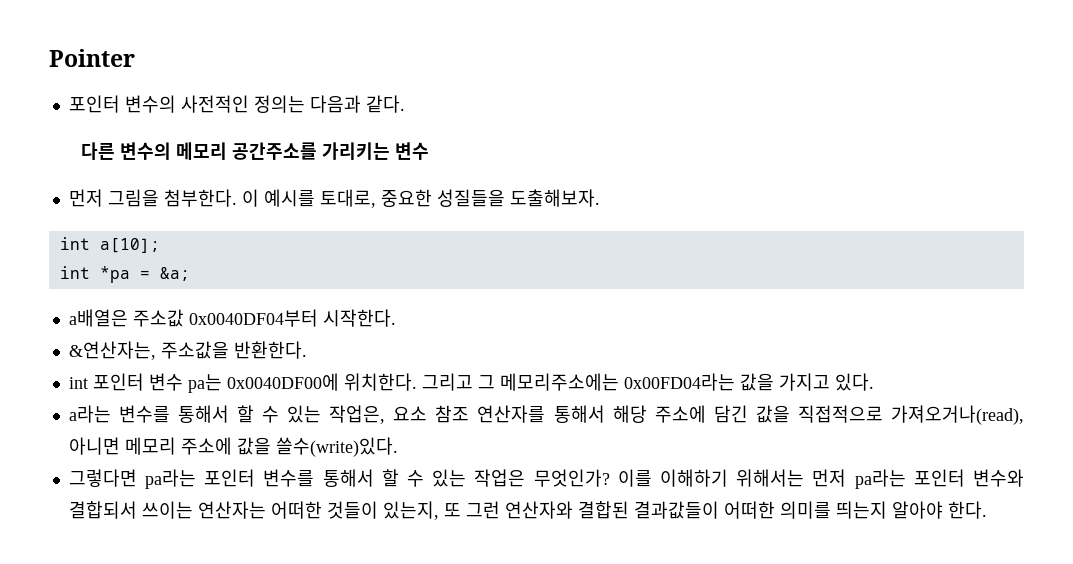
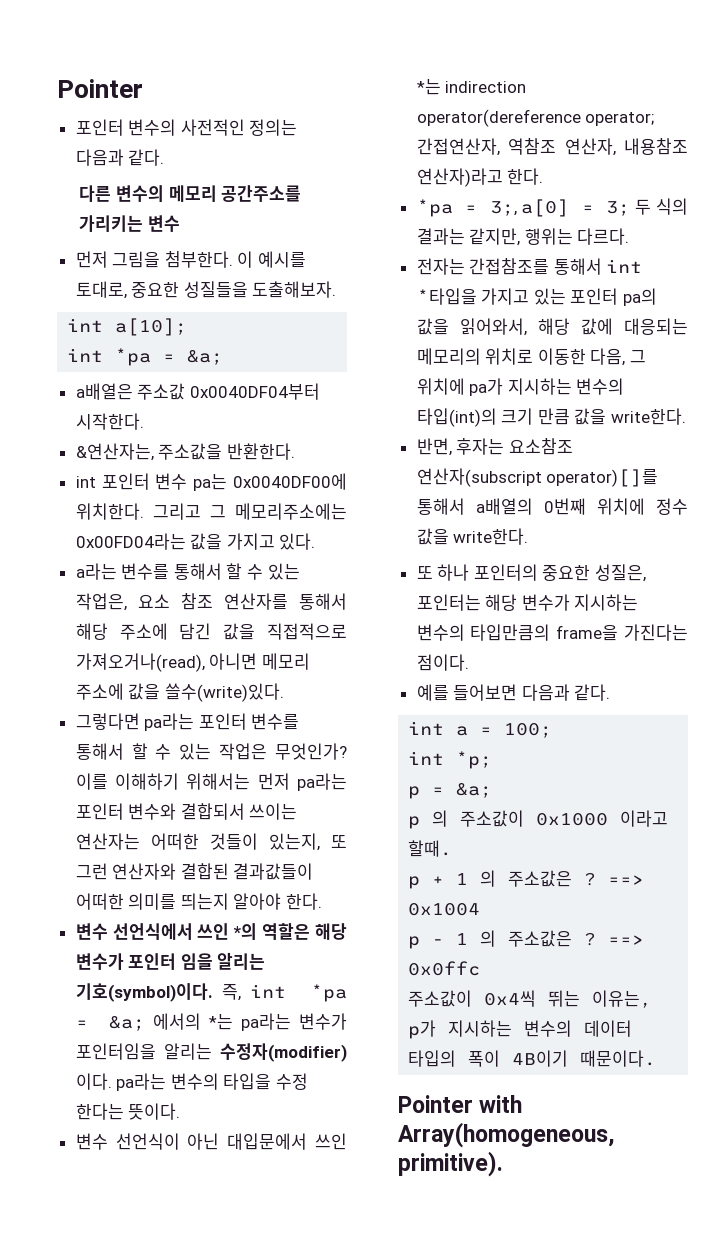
+ 변수 선언식에서 쓰인 *의 역할은 해당 변수가 포인터 임을 알리는 기호(symbol)이다. 즉, int *pa = &a; 에서의 *는 pa라는 변수가 포인터임을 알리는 수정자(modifier) 이다. pa라는 변수의 타입을 수정 한다는 뜻이다.
+ 변수 선언식이 아닌 대입문에서 쓰인 *는 indirection operator(dereference operator; 간접연산자, 역참조 연산자, 내용참조 연산자)라고 한다.
+ *pa = 3;, a[0] = 3; 두 식의 결과는 같지만, 행위는 다르다.
+ 전자는 간접참조를 통해서 int *타입을 가지고 있는 포인터 pa의 값을 읽어와서, 해당 값에 대응되는 메모리의 위치로 이동한 다음, 그 위치에 pa가 지시하는 변수의 타입(int)의 크기 만큼 값을 write한다.
+ 반면, 후자는 요소참조 연산자(subscript operator)[]를 통해서 a배열의 0번째 위치에 정수 값을 write한다.
+ 또 하나 포인터의 중요한 성질은, 포인터는 해당 변수가 지시하는 변수의 타입만큼의 frame을 가진다는 점이다.
+ 예를 들어보면 다음과 같다.
+ int a = 100;
+ int *p;
+ p = &a;
+ p 의 주소값이 0x1000 이라고 할때.
+ p + 1 의 주소값은 ? ==> 0x1004
+ p - 1 의 주소값은 ? ==> 0x0ffc
+ 주소값이 0x4씩 뛰는 이유는, p가 지시하는 변수의 데이터 타입의 폭이 4B이기 때문이다.
+ Pointer with Array(homogeneous, primitive).

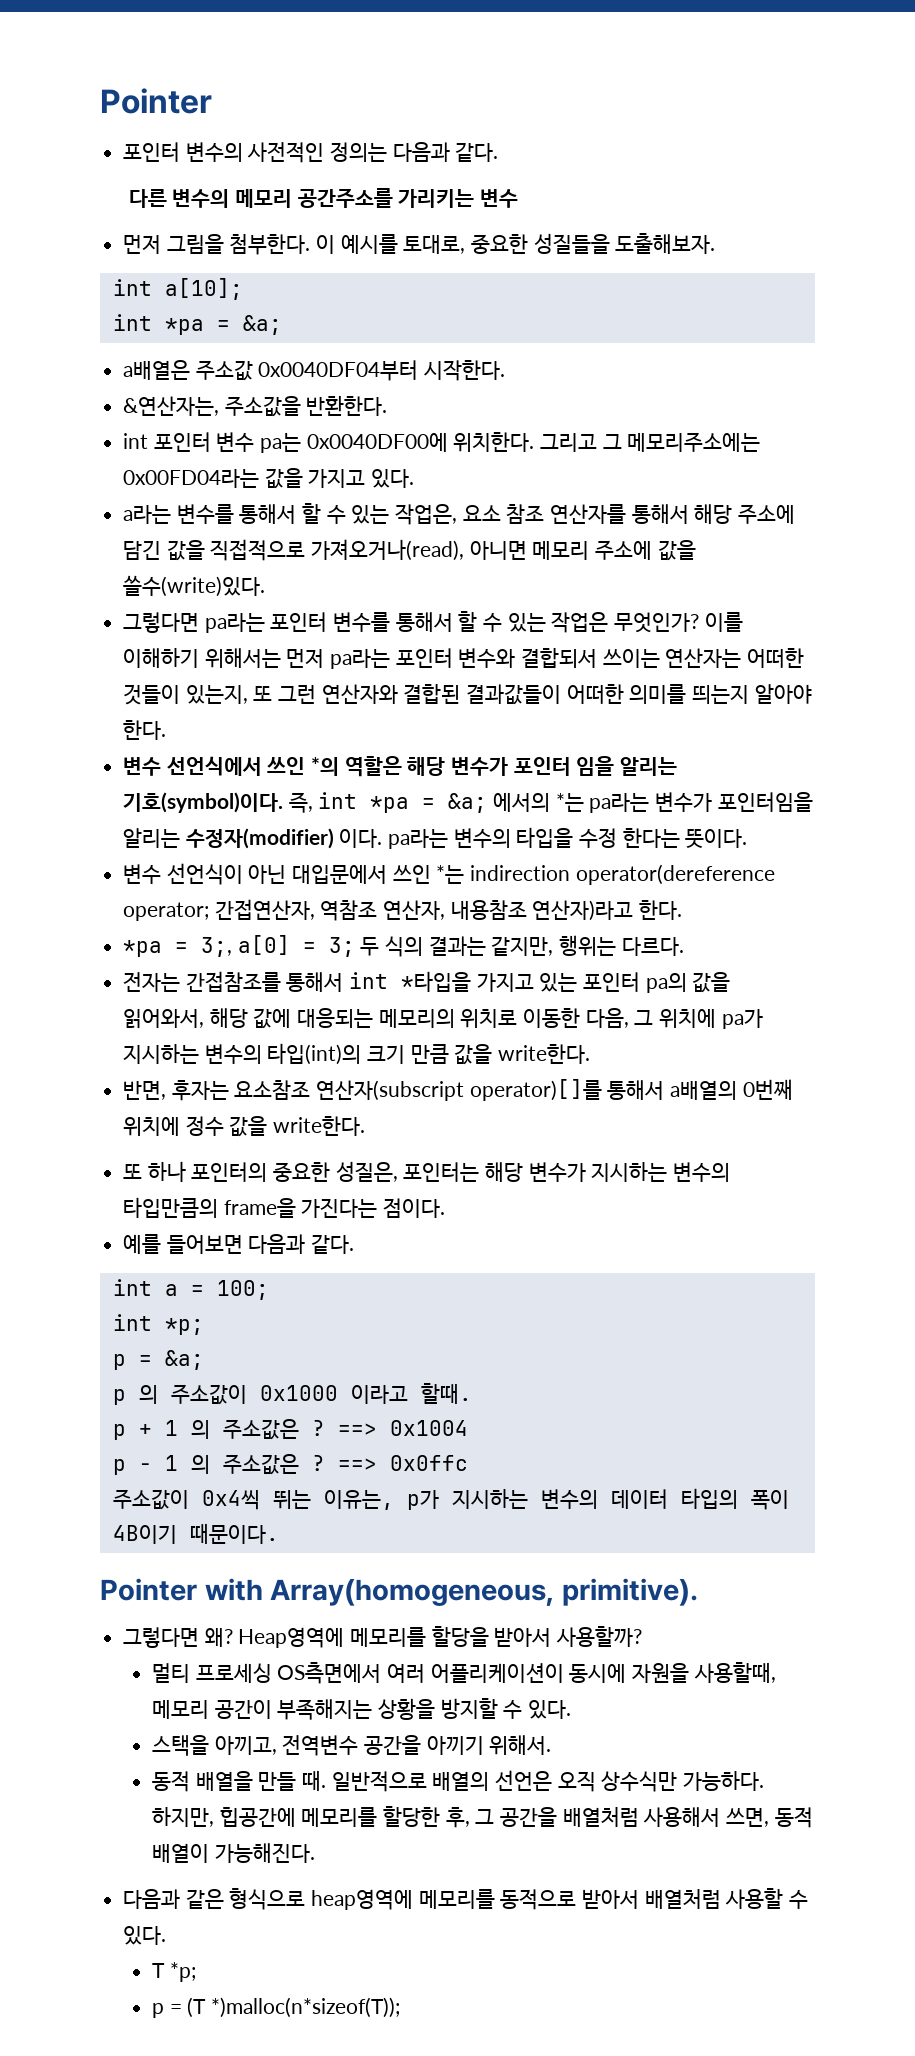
+ 그렇다면 왜? Heap영역에 메모리를 할당을 받아서 사용할까?
+ 멀티 프로세싱 OS측면에서 여러 어플리케이션이 동시에 자원을 사용할때, 메모리 공간이 부족해지는 상황을 방지할 수 있다.
+ 스택을 아끼고, 전역변수 공간을 아끼기 위해서.
+ 동적 배열을 만들 때. 일반적으로 배열의 선언은 오직 상수식만 가능하다. 하지만, 힙공간에 메모리를 할당한 후, 그 공간을 배열처럼 사용해서 쓰면, 동적 배열이 가능해진다.
+ 다음과 같은 형식으로 heap영역에 메모리를 동적으로 받아서 배열처럼 사용할 수 있다.
+ T *p;
+ p = (T *)malloc(n*sizeof(T));

